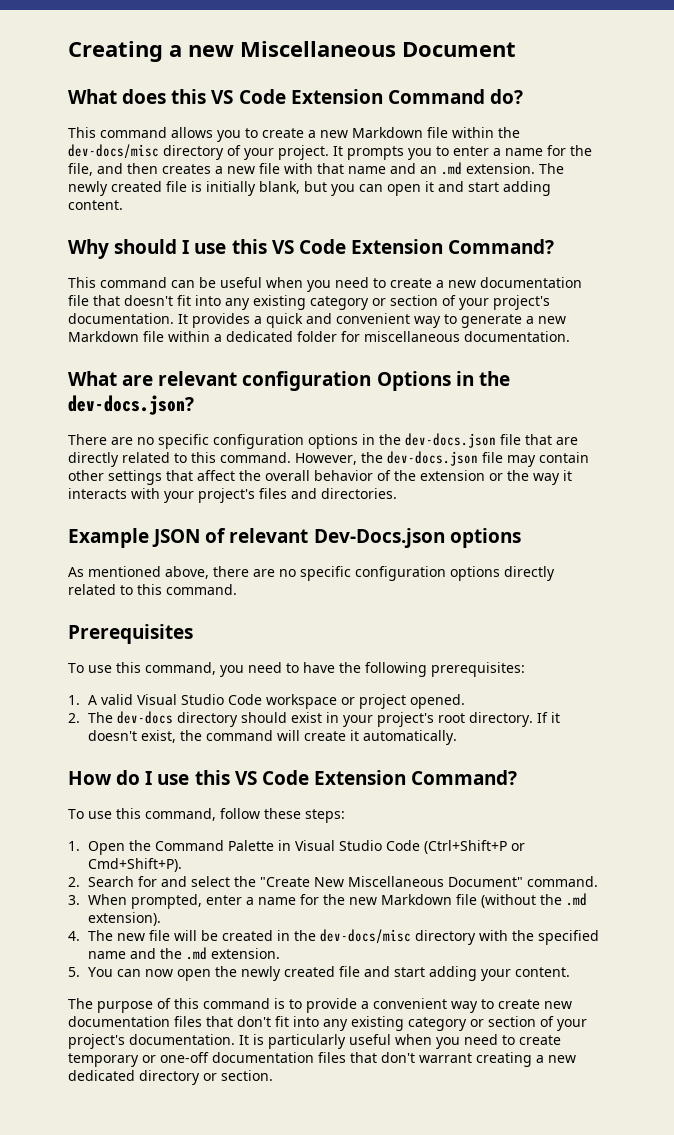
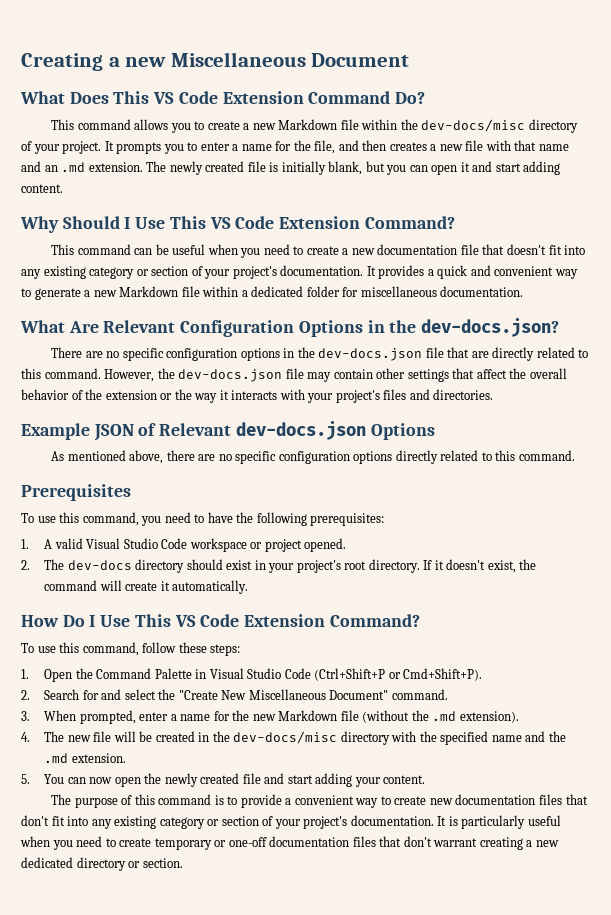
- What does this VS Code Extension Command do?
+ What Does This VS Code Extension Command Do?
- Why should I use this VS Code Extension Command?
+ Why Should I Use This VS Code Extension Command?
- What are relevant configuration Options in the dev-docs.json?
+ What Are Relevant Configuration Options in the dev-docs.json?
- Example JSON of relevant Dev-Docs.json options
+ Example JSON of Relevant dev-docs.json Options
- How do I use this VS Code Extension Command?
+ How Do I Use This VS Code Extension Command?

